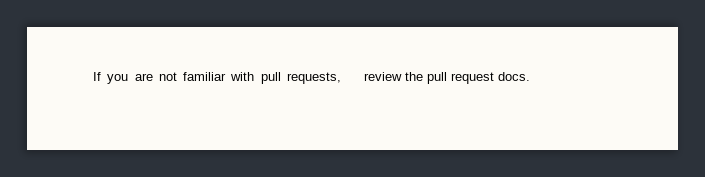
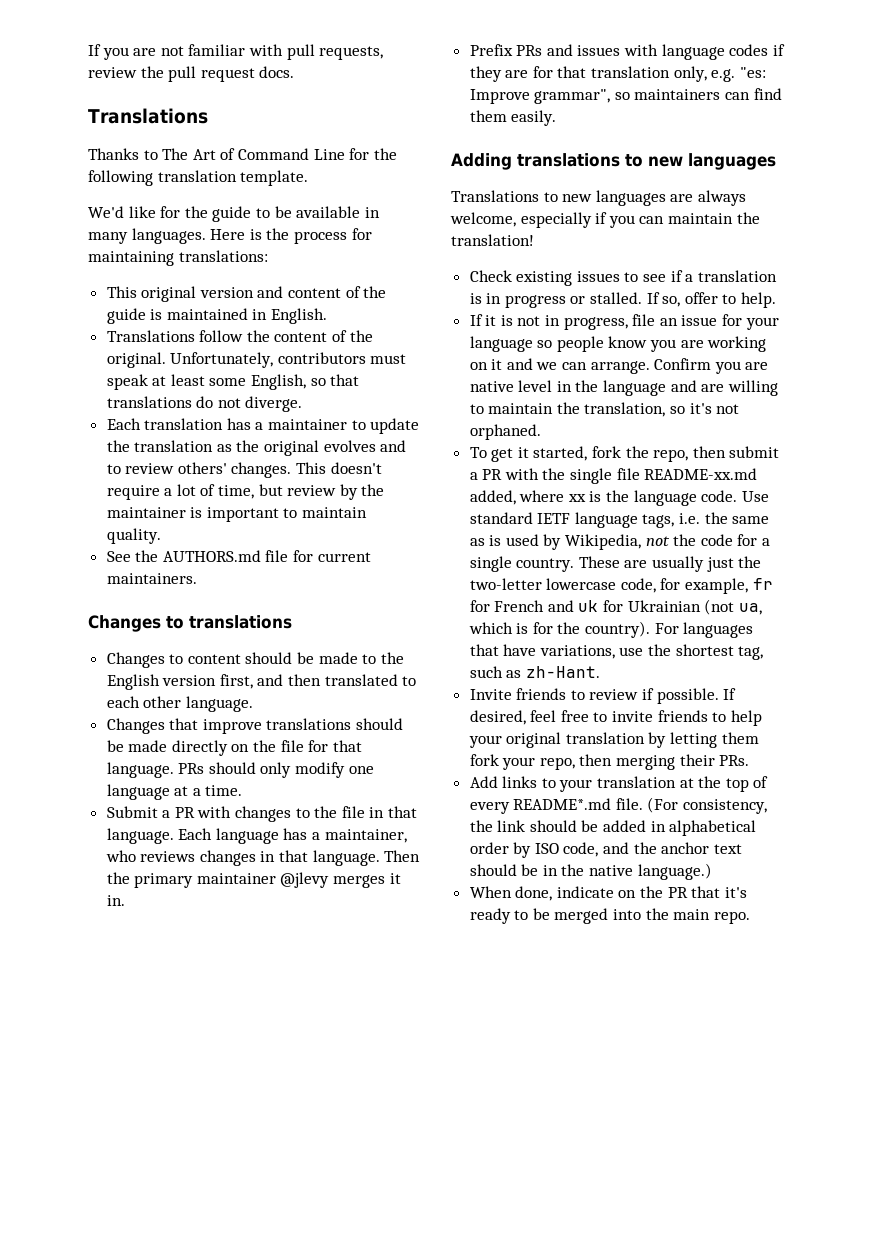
  If you are not familiar with pull requests, review the pull request docs.
+ Translations
+ Thanks to The Art of Command Line for the following translation template.
+ We'd like for the guide to be available in many languages. Here is the process for maintaining translations:
+ This original version and content of the guide is maintained in English.
+ Translations follow the content of the original. Unfortunately, contributors must speak at least some English, so that translations do not diverge.
+ Each translation has a maintainer to update the translation as the original evolves and to review others' changes. This doesn't require a lot of time, but review by the maintainer is important to maintain quality.
+ See the AUTHORS.md file for current maintainers.
+ Changes to translations
+ Changes to content should be made to the English version first, and then translated to each other language.
+ Changes that improve translations should be made directly on the file for that language. PRs should only modify one language at a time.
+ Submit a PR with changes to the file in that language. Each language has a maintainer, who reviews changes in that language. Then the primary maintainer @jlevy merges it in.
+ Prefix PRs and issues with language codes if they are for that translation only, e.g. "es: Improve grammar", so maintainers can find them easily.
+ Adding translations to new languages
+ Translations to new languages are always welcome, especially if you can maintain the translation!
+ Check existing issues to see if a translation is in progress or stalled. If so, offer to help.
+ If it is not in progress, file an issue for your language so people know you are working on it and we can arrange. Confirm you are native level in the language and are willing to maintain the translation, so it's not orphaned.
+ To get it started, fork the repo, then submit a PR with the single file README-xx.md added, where xx is the language code. Use standard IETF language tags, i.e. the same as is used by Wikipedia, not the code for a single country. These are usually just the two-letter lowercase code, for example, fr for French and uk for Ukrainian (not ua, which is for the country). For languages that have variations, use the shortest tag, such as zh-Hant.
+ Invite friends to review if possible. If desired, feel free to invite friends to help your original translation by letting them fork your repo, then merging their PRs.
+ Add links to your translation at the top of every README*.md file. (For consistency, the link should be added in alphabetical order by ISO code, and the anchor text should be in the native language.)
+ When done, indicate on the PR that it's ready to be merged into the main repo.

